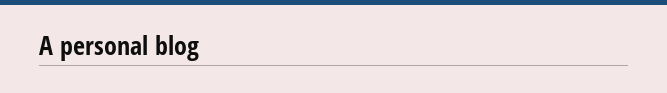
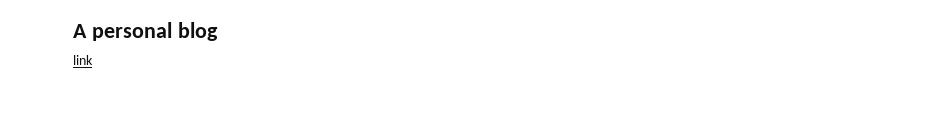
+ link

